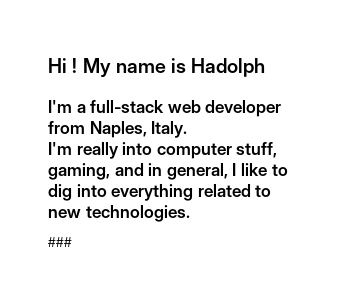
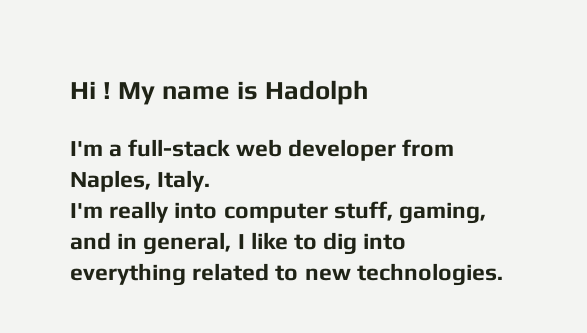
- ###

